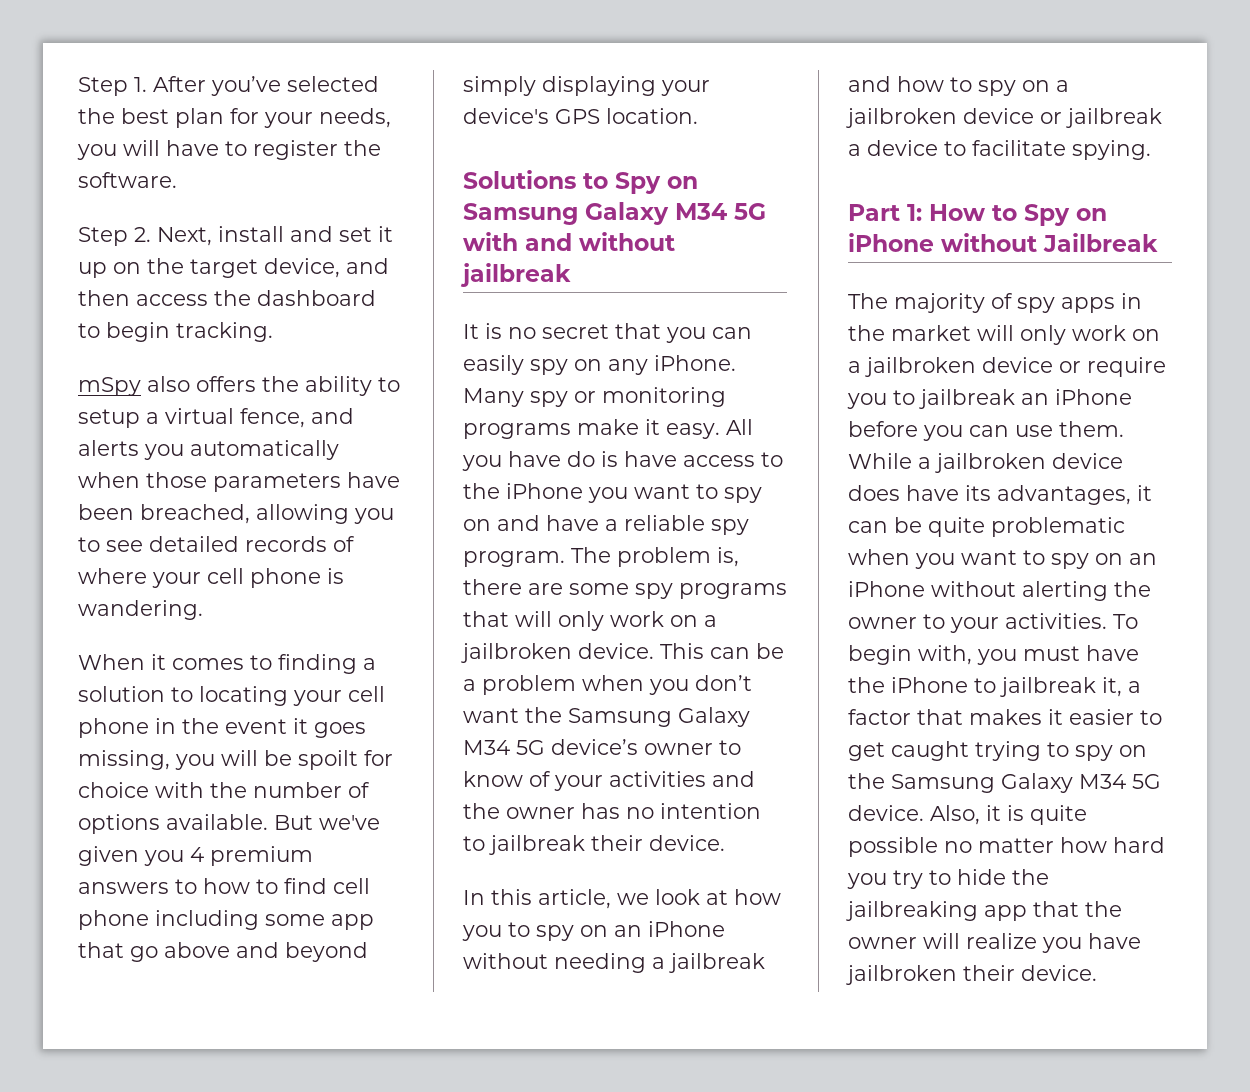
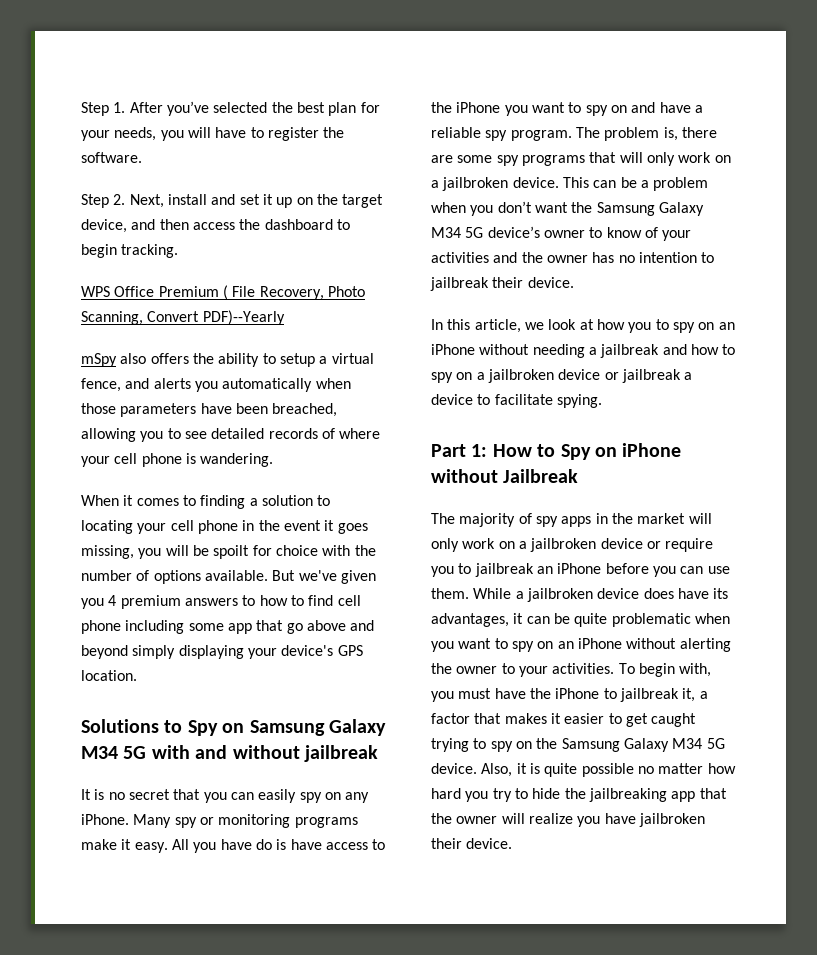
+ WPS Office Premium ( File Recovery, Photo Scanning, Convert PDF)--Yearly

